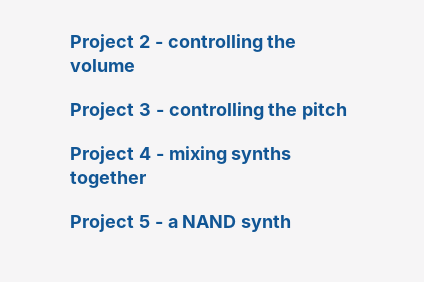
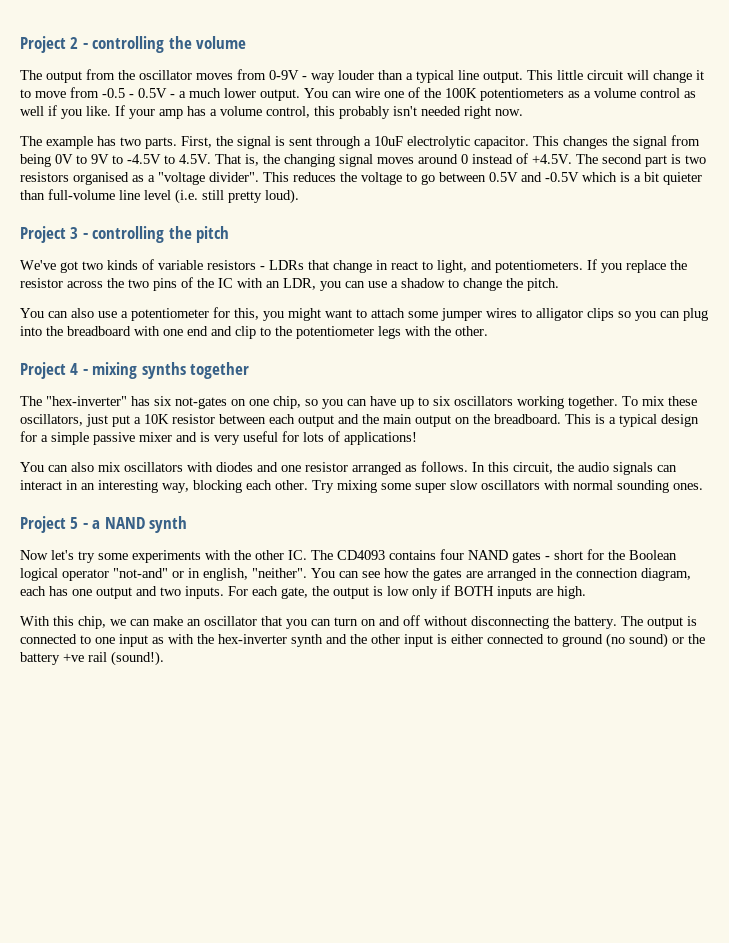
+ The output from the oscillator moves from 0-9V - way louder than a typical line output. This little circuit will change it to move from -0.5 - 0.5V - a much lower output. You can wire one of the 100K potentiometers as a volume control as well if you like. If your amp has a volume control, this probably isn't needed right now.
+ The example has two parts. First, the signal is sent through a 10uF electrolytic capacitor. This changes the signal from being 0V to 9V to -4.5V to 4.5V. That is, the changing signal moves around 0 instead of +4.5V. The second part is two resistors organised as a "voltage divider". This reduces the voltage to go between 0.5V and -0.5V which is a bit quieter than full-volume line level (i.e. still pretty loud).
+ We've got two kinds of variable resistors - LDRs that change in react to light, and potentiometers. If you replace the resistor across the two pins of the IC with an LDR, you can use a shadow to change the pitch.
+ You can also use a potentiometer for this, you might want to attach some jumper wires to alligator clips so you can plug into the breadboard with one end and clip to the potentiometer legs with the other.
+ The "hex-inverter" has six not-gates on one chip, so you can have up to six oscillators working together. To mix these oscillators, just put a 10K resistor between each output and the main output on the breadboard. This is a typical design for a simple passive mixer and is very useful for lots of applications!
+ You can also mix oscillators with diodes and one resistor arranged as follows. In this circuit, the audio signals can interact in an interesting way, blocking each other. Try mixing some super slow oscillators with normal sounding ones.
+ Now let's try some experiments with the other IC. The CD4093 contains four NAND gates - short for the Boolean logical operator "not-and" or in english, "neither". You can see how the gates are arranged in the connection diagram, each has one output and two inputs. For each gate, the output is low only if BOTH inputs are high.
+ With this chip, we can make an oscillator that you can turn on and off without disconnecting the battery. The output is connected to one input as with the hex-inverter synth and the other input is either connected to ground (no sound) or the battery +ve rail (sound!).

